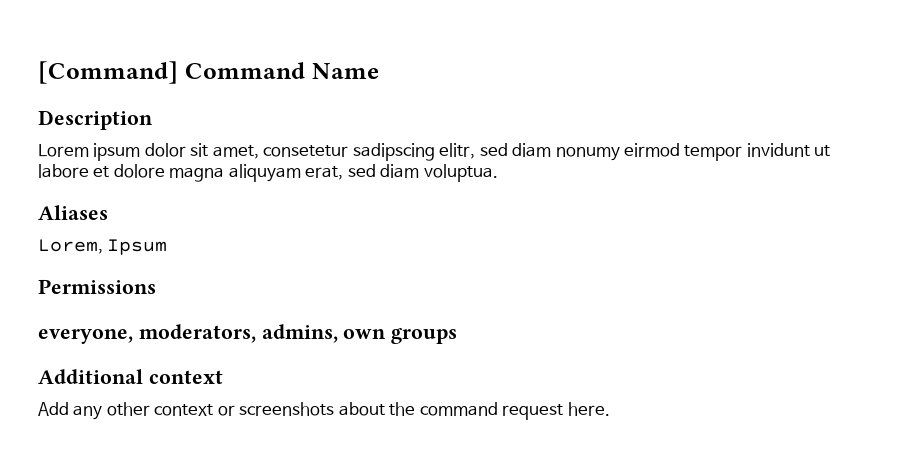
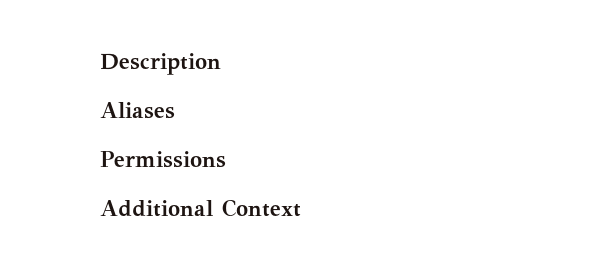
- [Command] Command Name
  Description
- Lorem ipsum dolor sit amet, consetetur sadipscing elitr, sed diam nonumy eirmod tempor invidunt ut labore et dolore magna aliquyam erat, sed diam voluptua.
- Lorem, Ipsum
- everyone, moderators, admins, own groups
- Additional context
- Add any other context or screenshots about the command request here.
+ Additional Context

